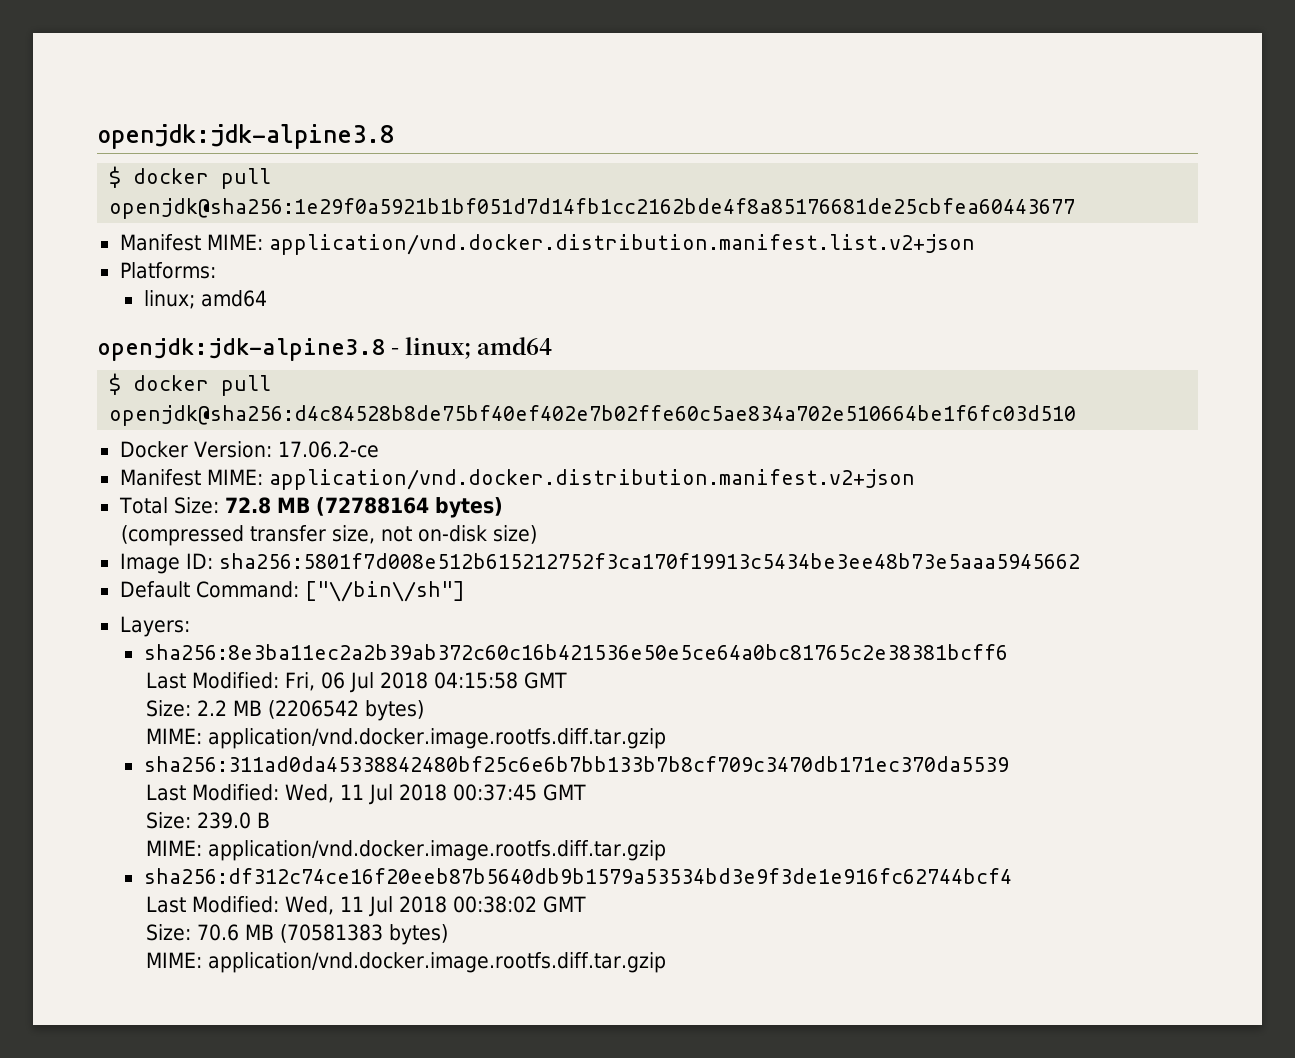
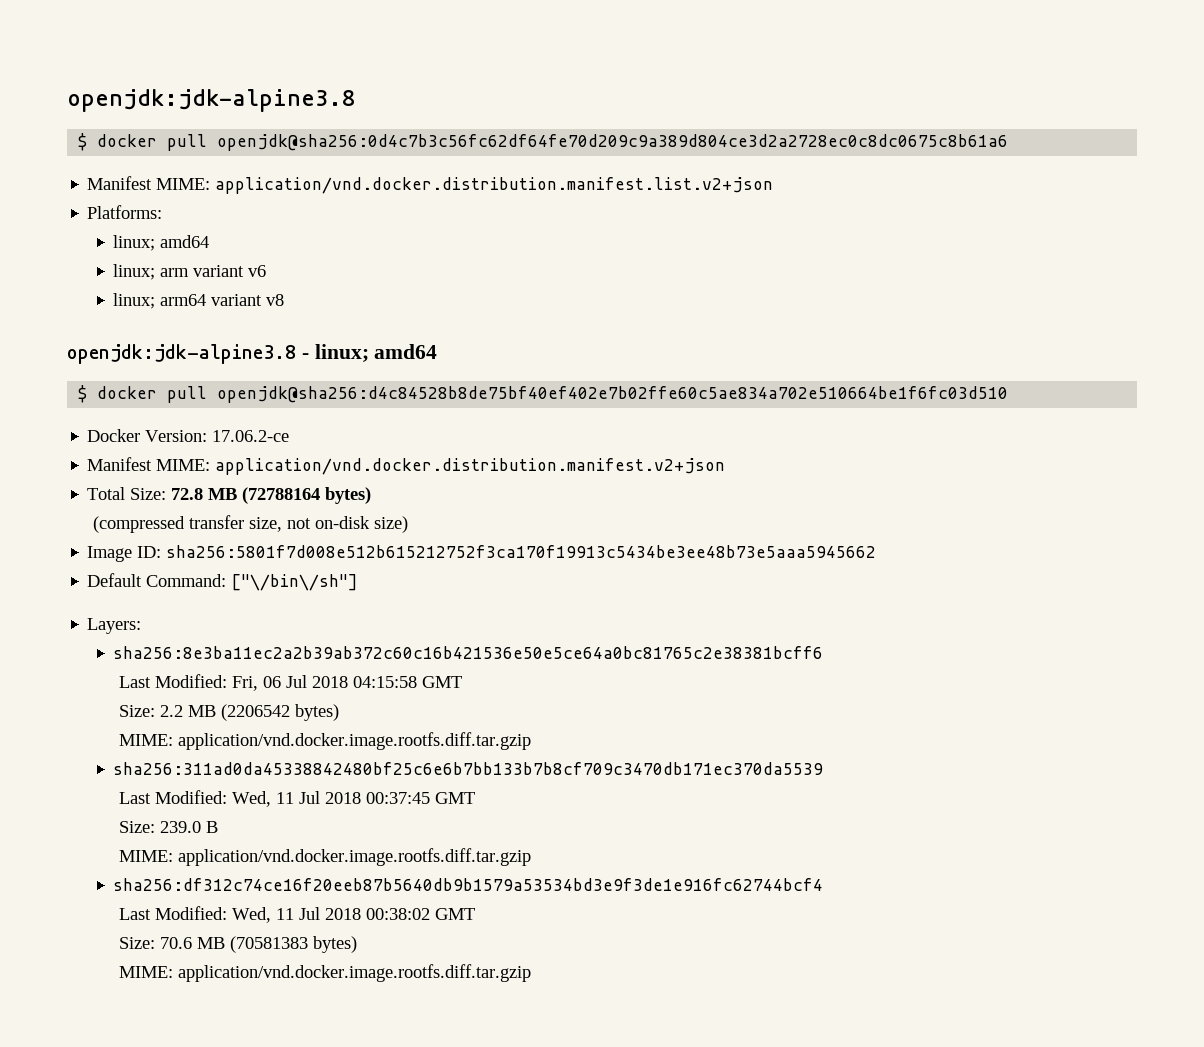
- $ docker pull openjdk@sha256:1e29f0a5921b1bf051d7d14fb1cc2162bde4f8a85176681de25cbfea60443677
+ $ docker pull openjdk@sha256:0d4c7b3c56fc62df64fe70d209c9a389d804ce3d2a2728ec0c8dc0675c8b61a6
+ linux; arm variant v6
+ linux; arm64 variant v8

